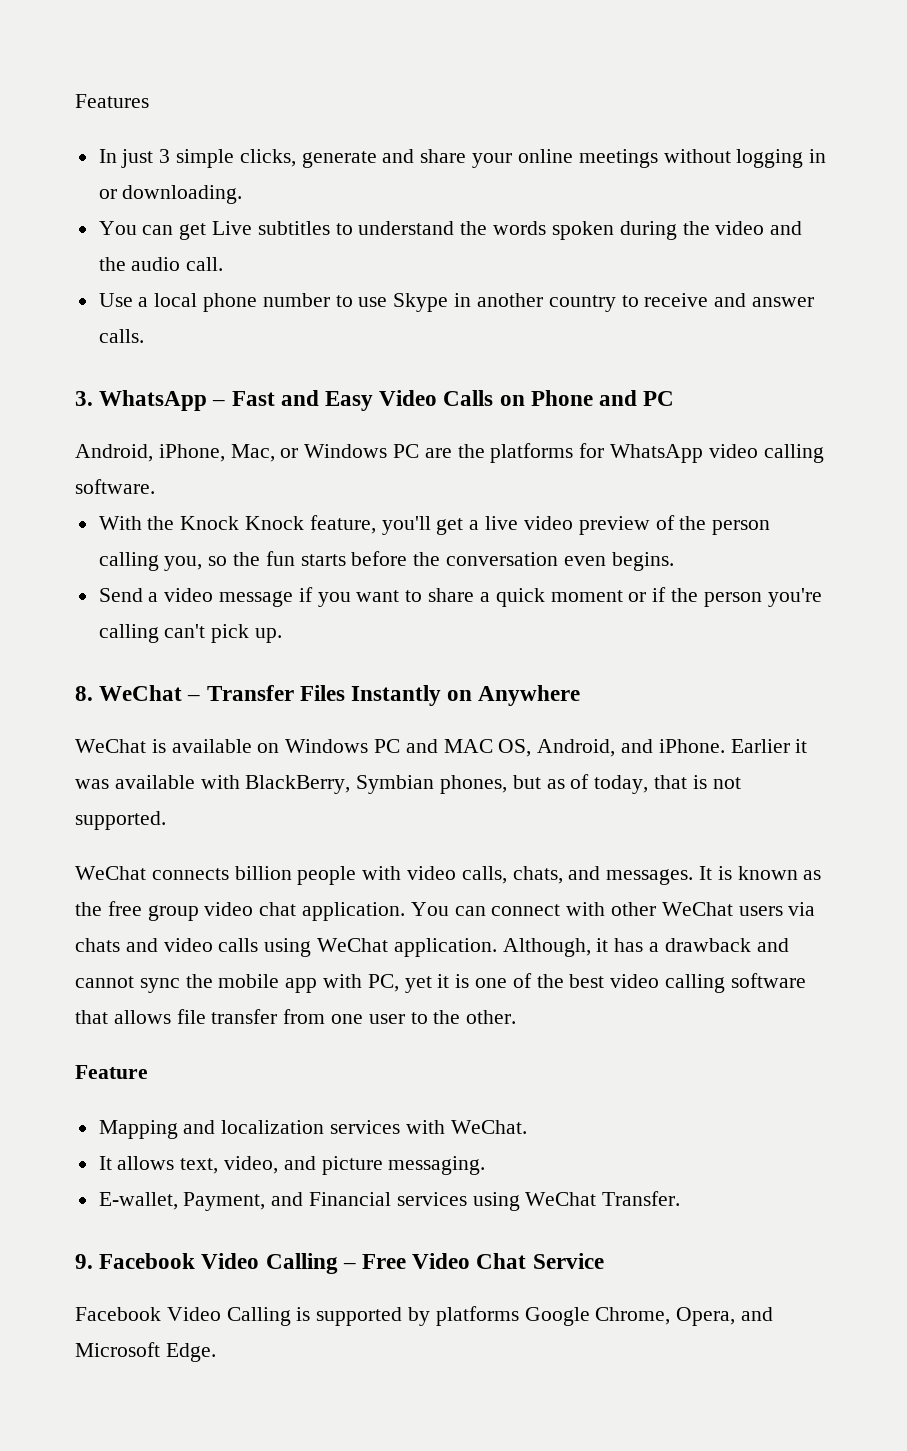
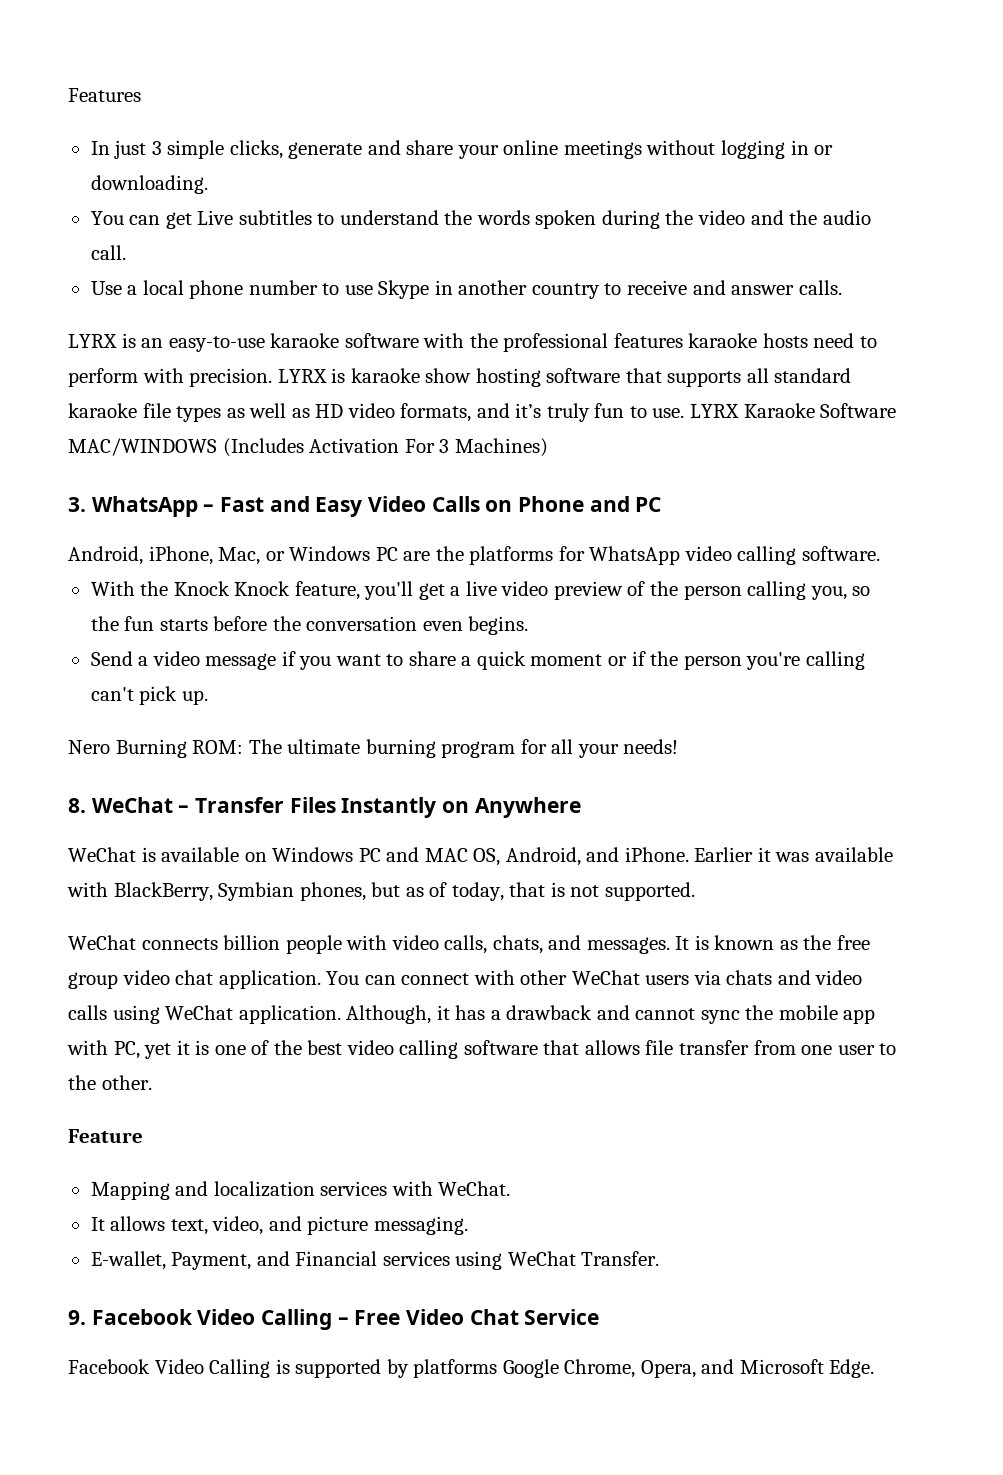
+ LYRX is an easy-to-use karaoke software with the professional features karaoke hosts need to perform with precision. LYRX is karaoke show hosting software that supports all standard karaoke file types as well as HD video formats, and it’s truly fun to use. LYRX Karaoke Software MAC/WINDOWS (Includes Activation For 3 Machines)
+ Nero Burning ROM: The ultimate burning program for all your needs!

